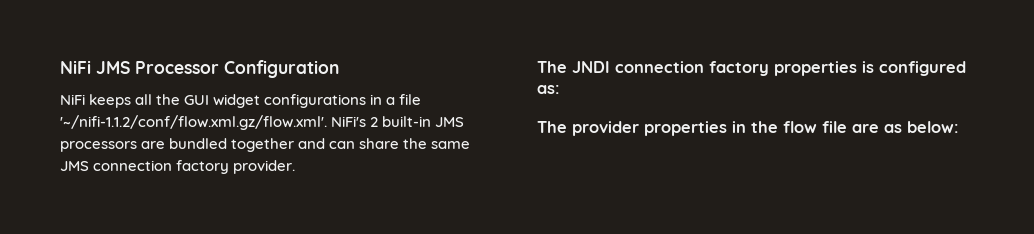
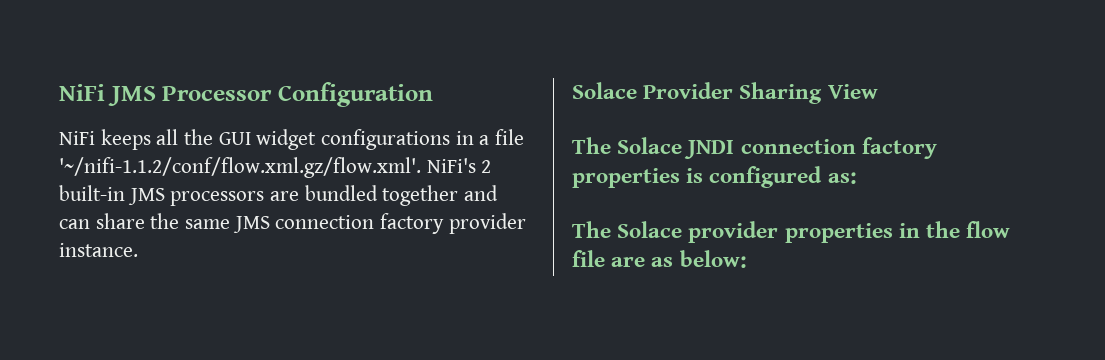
- NiFi keeps all the GUI widget configurations in a file '~/nifi-1.1.2/conf/flow.xml.gz/flow.xml'. NiFi's 2 built-in JMS processors are bundled together and can share the same JMS connection factory provider.
- The JNDI connection factory properties is configured as:
+ NiFi keeps all the GUI widget configurations in a file '~/nifi-1.1.2/conf/flow.xml.gz/flow.xml'. NiFi's 2 built-in JMS processors are bundled together and can share the same JMS connection factory provider instance.
+ Solace Provider Sharing View
+ The Solace JNDI connection factory properties is configured as:
- The provider properties in the flow file are as below:
+ The Solace provider properties in the flow file are as below:

